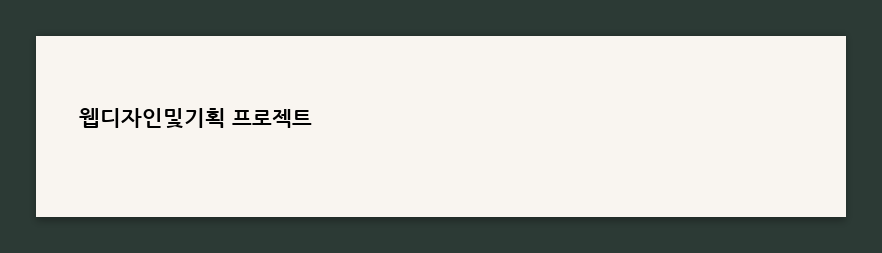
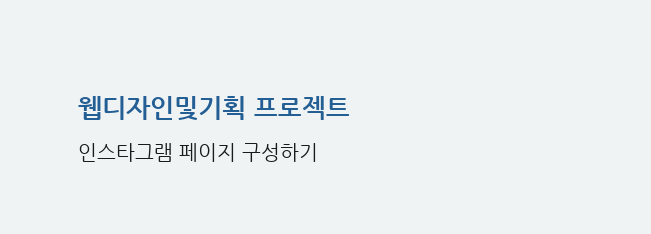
+ 인스타그램 페이지 구성하기

